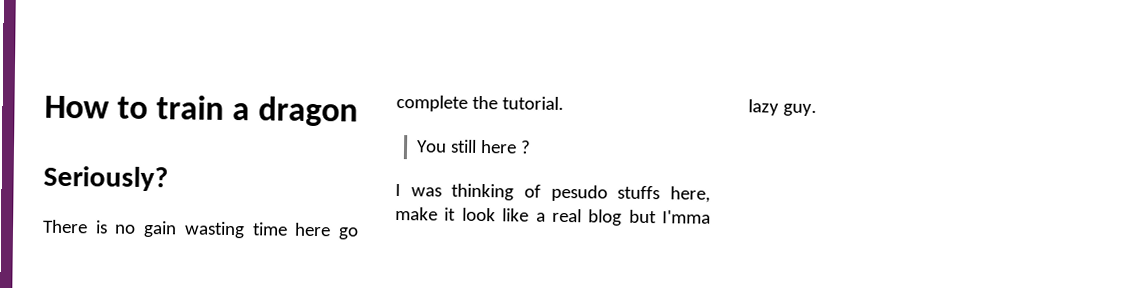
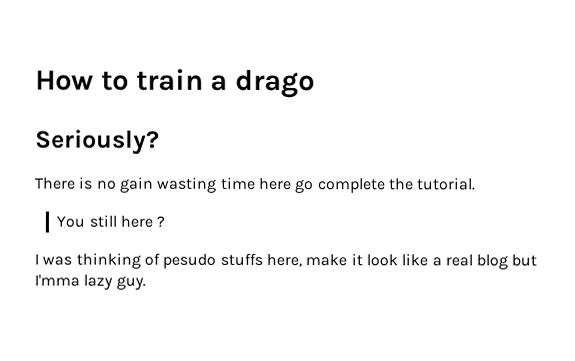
- How to train a dragon
+ How to train a drago

